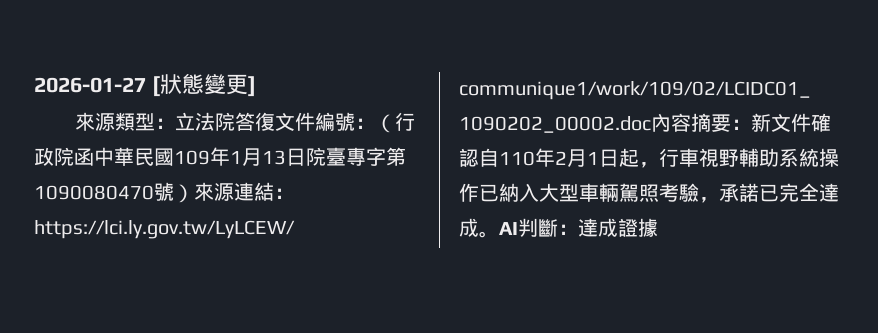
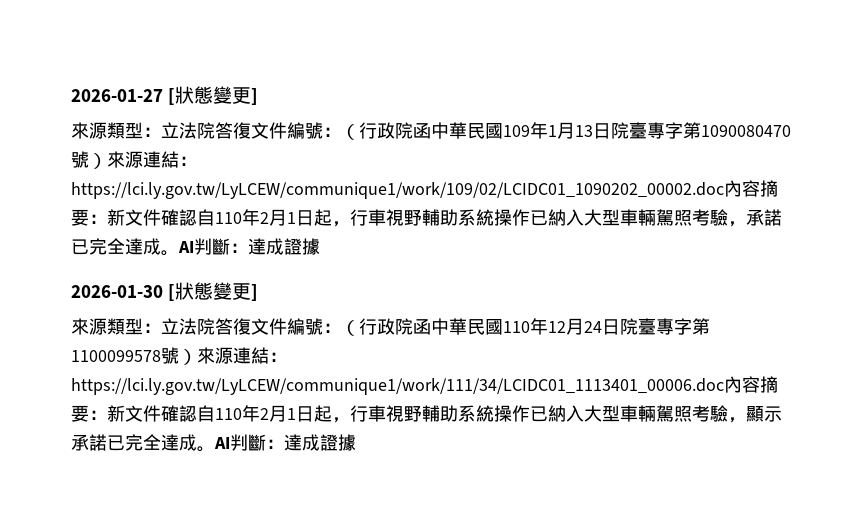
+ 2026-01-30 [狀態變更]
+ 來源類型：立法院答復文件編號：（行政院函中華民國110年12月24日院臺專字第1100099578號）來源連結：https://lci.ly.gov.tw/LyLCEW/communique1/work/111/34/LCIDC01_1113401_00006.doc內容摘要：新文件確認自110年2月1日起，行車視野輔助系統操作已納入大型車輛駕照考驗，顯示承諾已完全達成。AI判斷：達成證據

